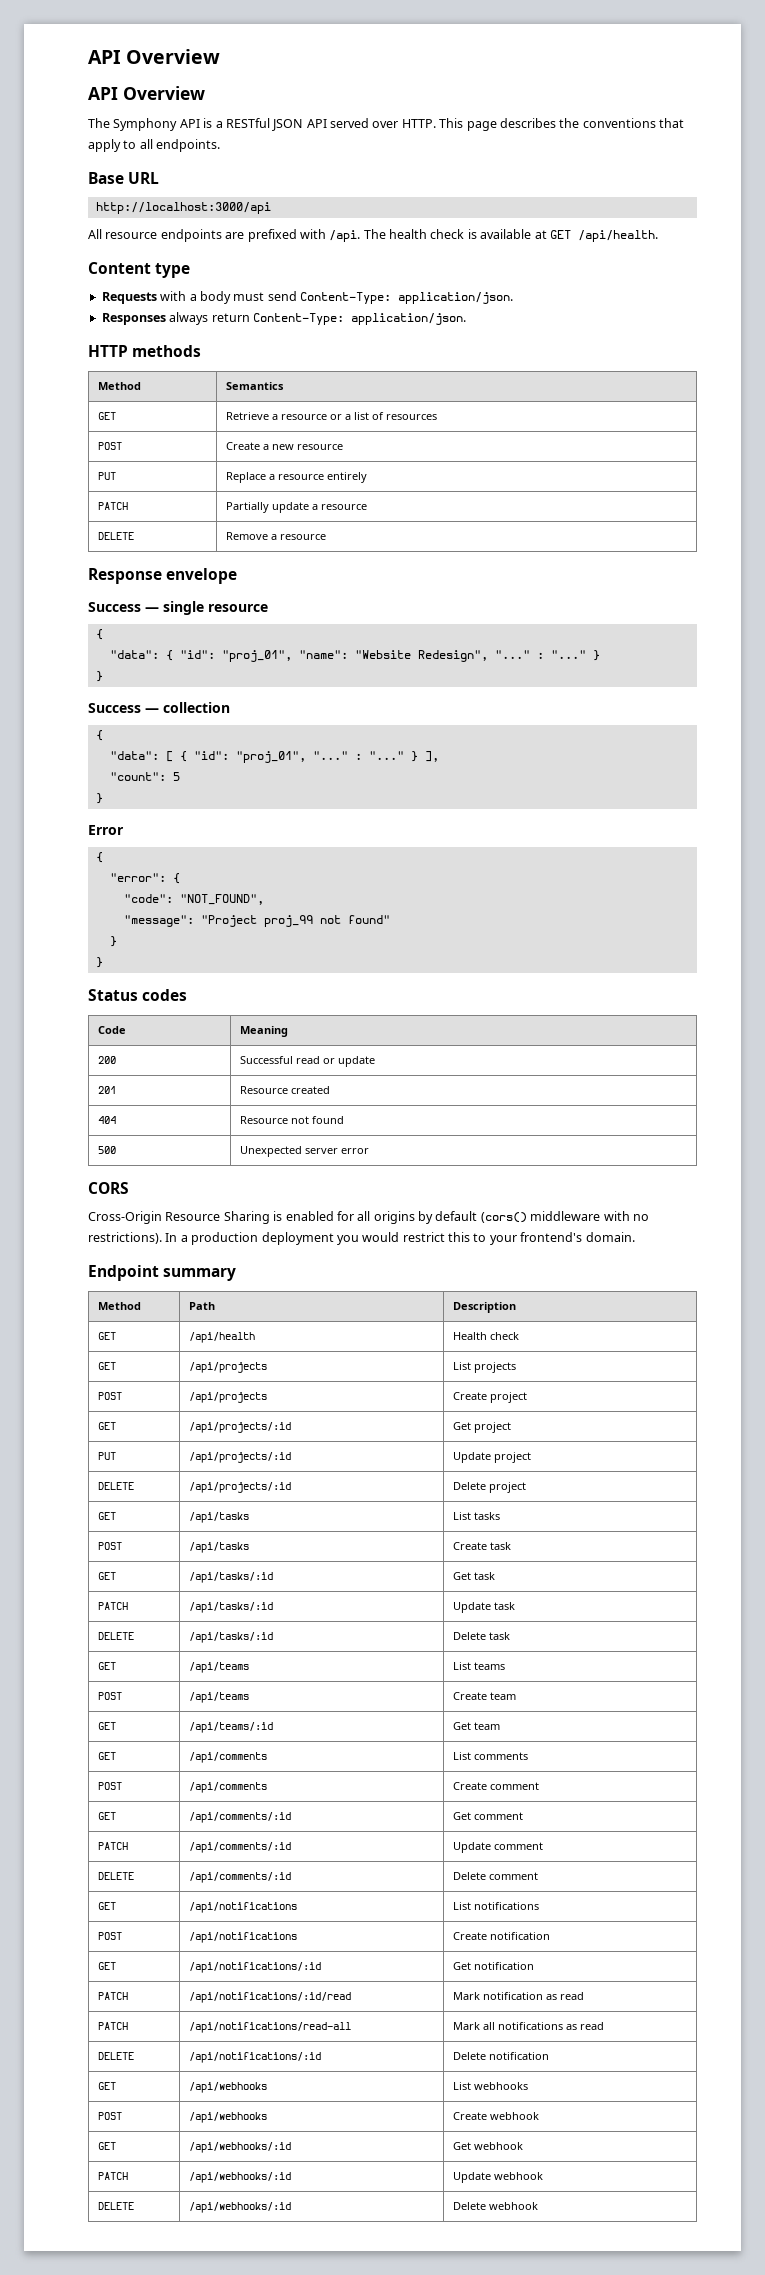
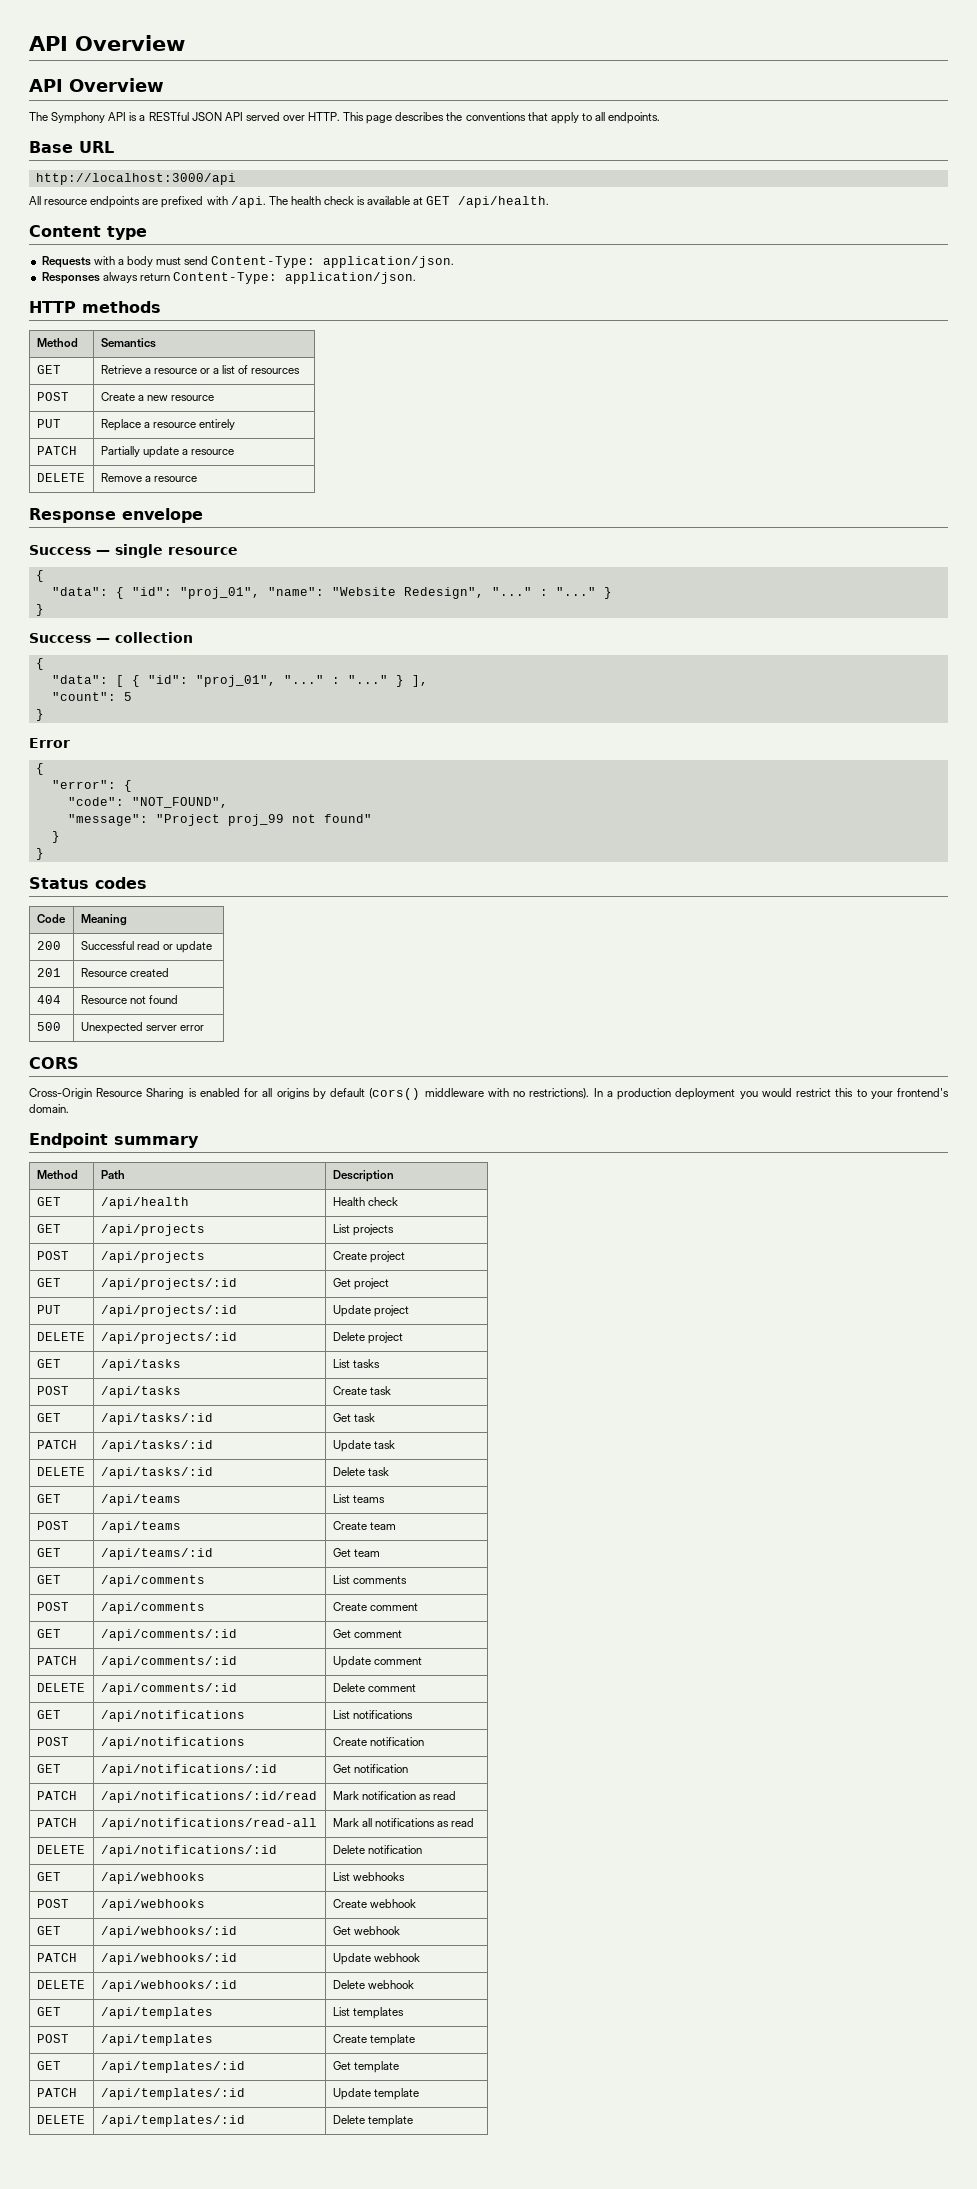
+ GET | /api/templates | List templates
+ POST | /api/templates | Create template
+ GET | /api/templates/:id | Get template
+ PATCH | /api/templates/:id | Update template
+ DELETE | /api/templates/:id | Delete template

